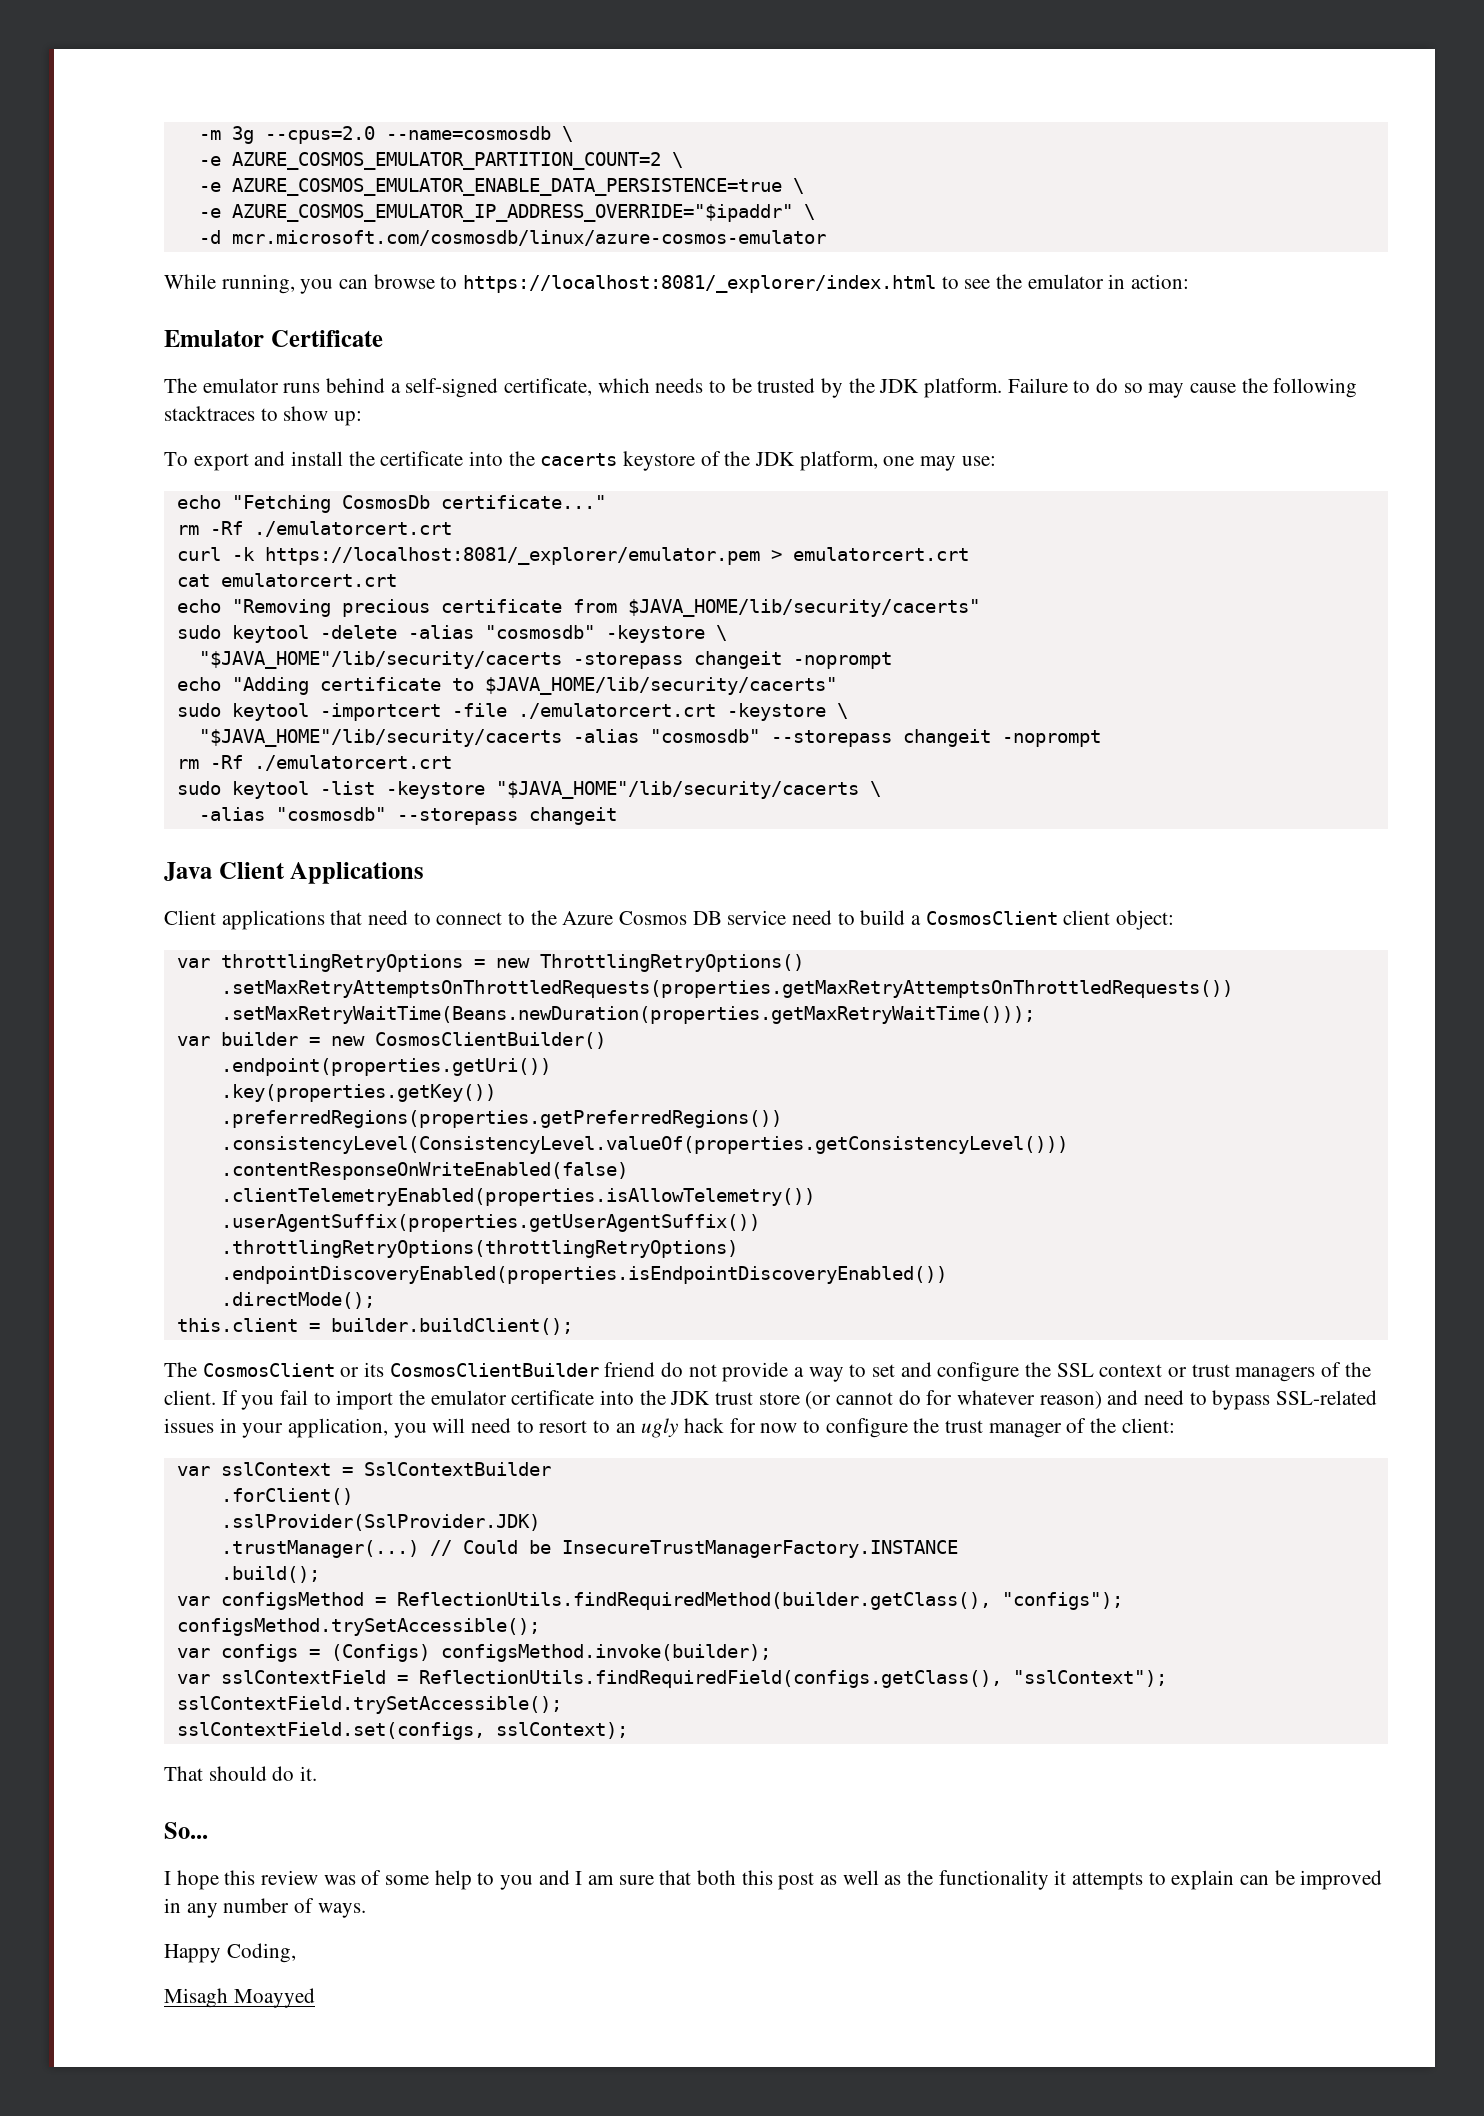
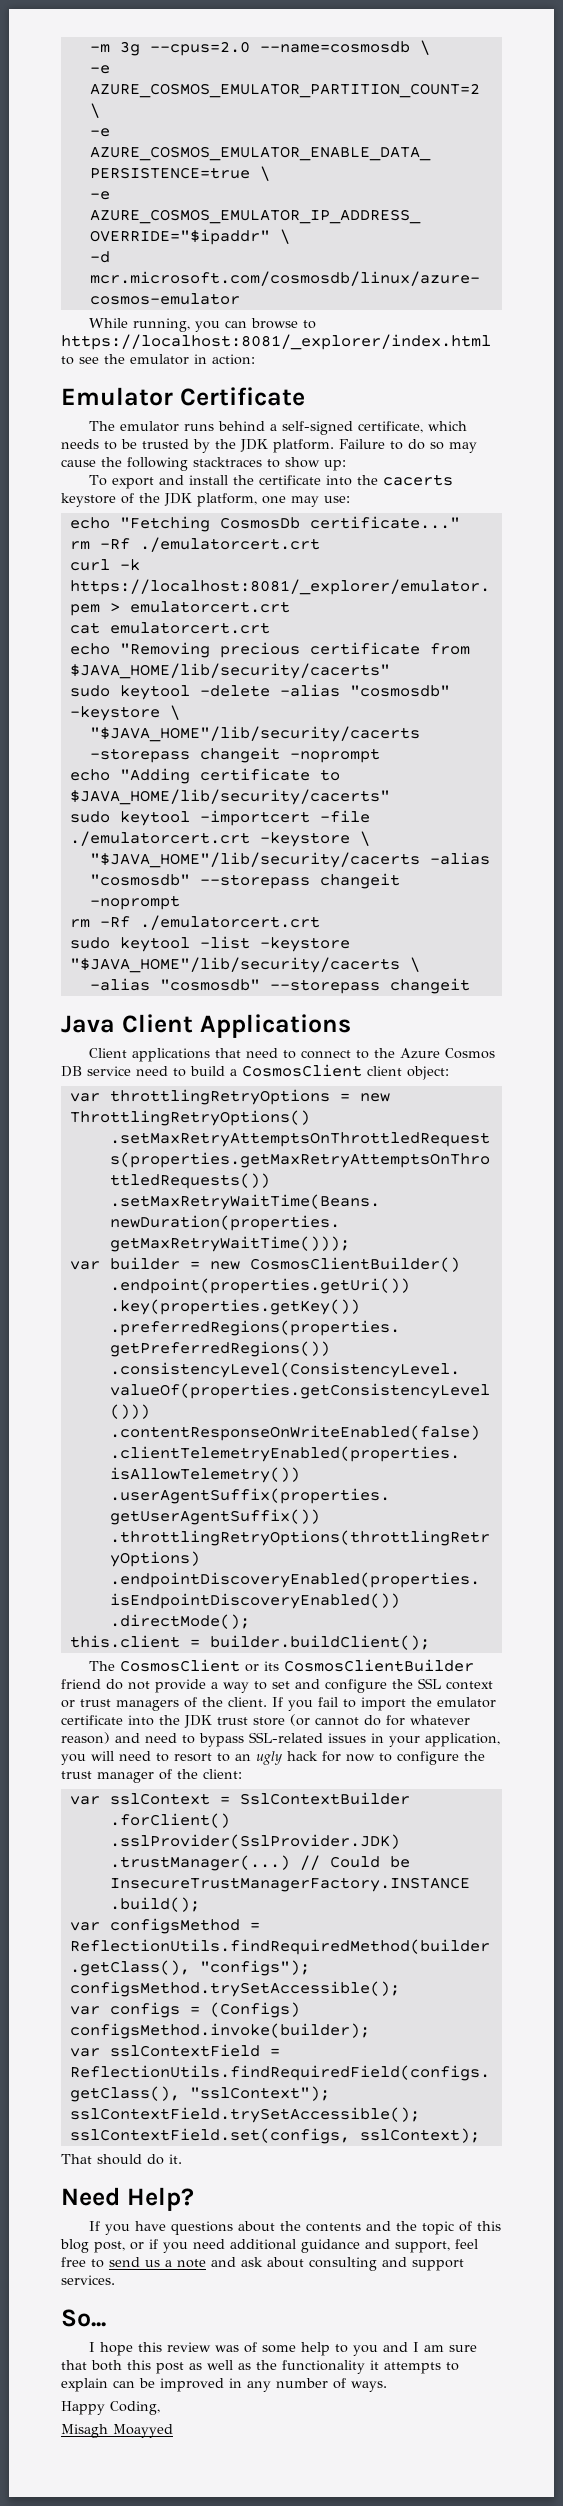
+ Need Help?
+ If you have questions about the contents and the topic of this blog post, or if you need additional guidance and support, feel free to send us a note and ask about consulting and support services.

